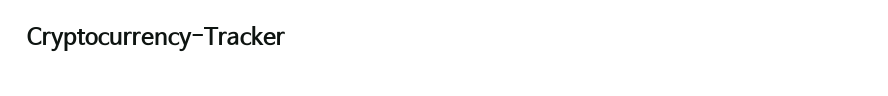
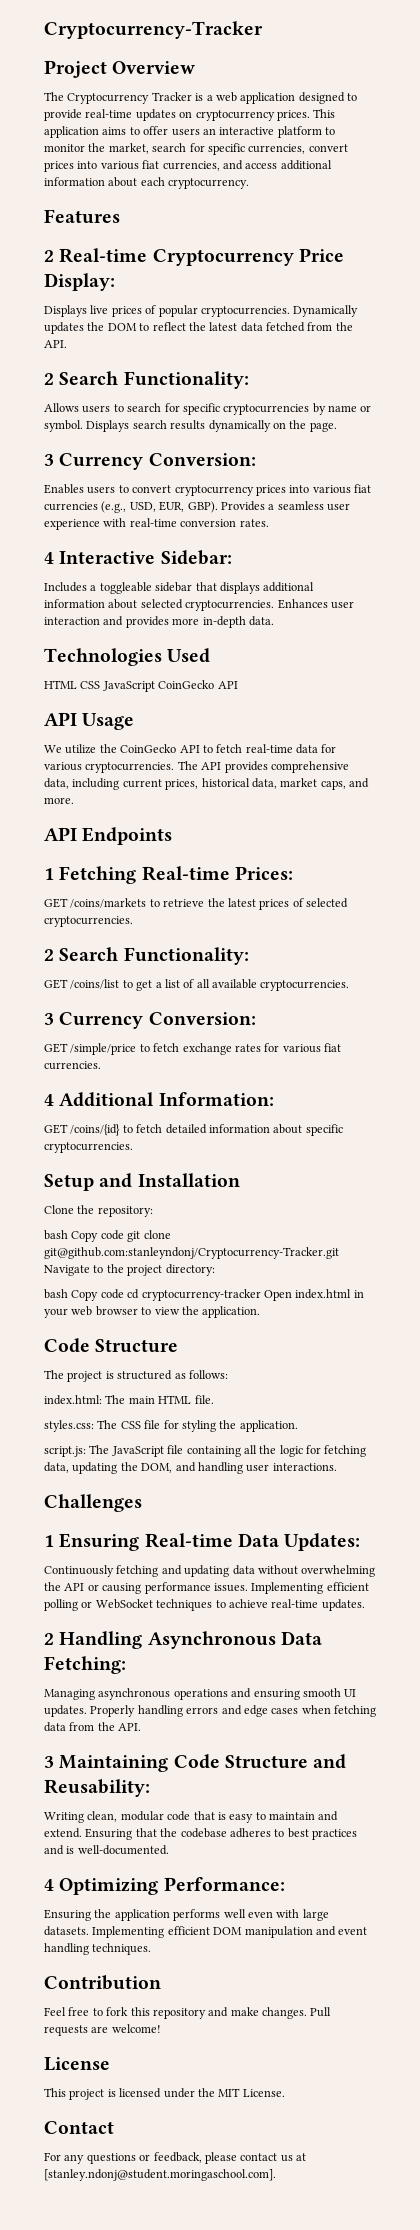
+ Project Overview
+ The Cryptocurrency Tracker is a web application designed to provide real-time updates on cryptocurrency prices. This application aims to offer users an interactive platform to monitor the market, search for specific currencies, convert prices into various fiat currencies, and access additional information about each cryptocurrency.
+ Features
+ 2 Real-time Cryptocurrency Price Display:
+ Displays live prices of popular cryptocurrencies. Dynamically updates the DOM to reflect the latest data fetched from the API.
+ 2 Search Functionality:
+ Allows users to search for specific cryptocurrencies by name or symbol. Displays search results dynamically on the page.
+ 3 Currency Conversion:
+ Enables users to convert cryptocurrency prices into various fiat currencies (e.g., USD, EUR, GBP). Provides a seamless user experience with real-time conversion rates.
+ 4 Interactive Sidebar:
+ Includes a toggleable sidebar that displays additional information about selected cryptocurrencies. Enhances user interaction and provides more in-depth data.
+ Technologies Used
+ HTML CSS JavaScript CoinGecko API
+ API Usage
+ We utilize the CoinGecko API to fetch real-time data for various cryptocurrencies. The API provides comprehensive data, including current prices, historical data, market caps, and more.
+ API Endpoints
+ 1 Fetching Real-time Prices:
+ GET /coins/markets to retrieve the latest prices of selected cryptocurrencies.
+ 2 Search Functionality:
+ GET /coins/list to get a list of all available cryptocurrencies.
+ 3 Currency Conversion:
+ GET /simple/price to fetch exchange rates for various fiat currencies.
+ 4 Additional Information:
+ GET /coins/{id} to fetch detailed information about specific cryptocurrencies.
+ Setup and Installation
+ Clone the repository:
+ bash Copy code git clone git@github.com:stanleyndonj/Cryptocurrency-Tracker.git Navigate to the project directory:
+ bash Copy code cd cryptocurrency-tracker Open index.html in your web browser to view the application.
+ Code Structure
+ The project is structured as follows:
+ index.html: The main HTML file.
+ styles.css: The CSS file for styling the application.
+ script.js: The JavaScript file containing all the logic for fetching data, updating the DOM, and handling user interactions.
+ Challenges
+ 1 Ensuring Real-time Data Updates:
+ Continuously fetching and updating data without overwhelming the API or causing performance issues. Implementing efficient polling or WebSocket techniques to achieve real-time updates.
+ 2 Handling Asynchronous Data Fetching:
+ Managing asynchronous operations and ensuring smooth UI updates. Properly handling errors and edge cases when fetching data from the API.
+ 3 Maintaining Code Structure and Reusability:
+ Writing clean, modular code that is easy to maintain and extend. Ensuring that the codebase adheres to best practices and is well-documented.
+ 4 Optimizing Performance:
+ Ensuring the application performs well even with large datasets. Implementing efficient DOM manipulation and event handling techniques.
+ Contribution
+ Feel free to fork this repository and make changes. Pull requests are welcome!
+ License
+ This project is licensed under the MIT License.
+ Contact
+ For any questions or feedback, please contact us at [stanley.ndonj@student.moringaschool.com].

